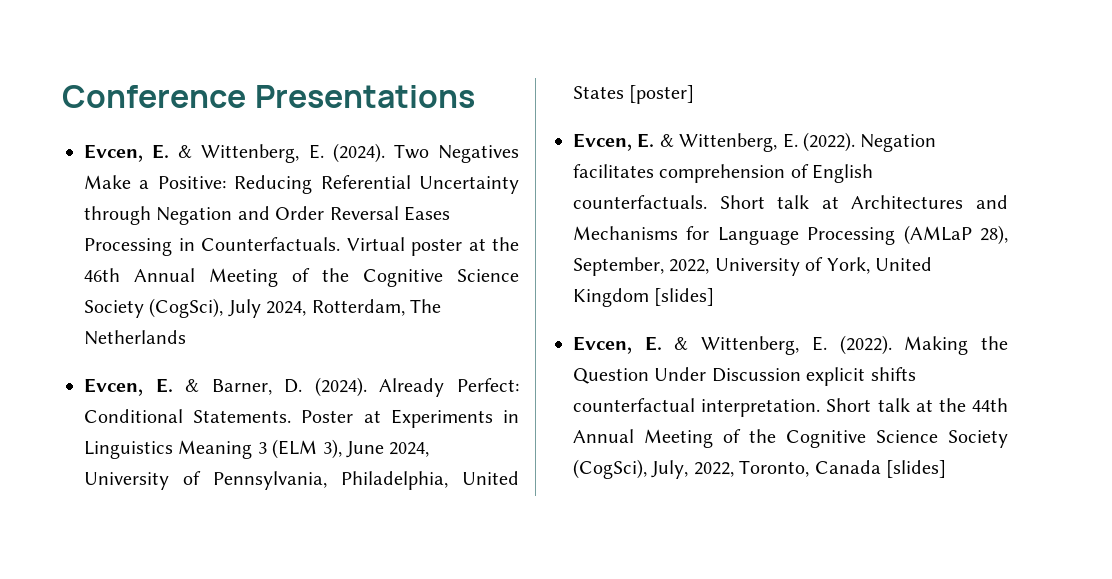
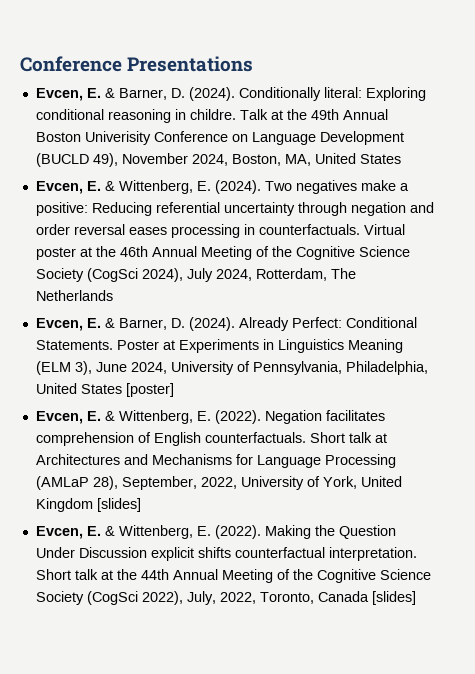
+ Evcen, E. & Barner, D. (2024). Conditionally literal: Exploring conditional reasoning in childre. Talk at the 49th Annual Boston Univerisity Conference on Language Development (BUCLD 49), November 2024, Boston, MA, United States
- Two Negatives Make a Positive: Reducing Referential Uncertainty through Negation and Order Reversal Eases Processing in Counterfactuals.
+ Two negatives make a positive: Reducing referential uncertainty through negation and order reversal eases processing in counterfactuals.
- Virtual poster at the 46th Annual Meeting of the Cognitive Science Society (CogSci), July 2024, Rotterdam, The Netherlands
+ Virtual poster at the 46th Annual Meeting of the Cognitive Science Society (CogSci 2024), July 2024, Rotterdam, The Netherlands
- Poster at Experiments in Linguistics Meaning 3 (ELM 3), June 2024, University of Pennsylvania, Philadelphia, United States [poster]
+ Poster at Experiments in Linguistics Meaning (ELM 3), June 2024, University of Pennsylvania, Philadelphia, United States [poster]
- Short talk at the 44th Annual Meeting of the Cognitive Science Society (CogSci), July, 2022, Toronto, Canada [slides]
+ Short talk at the 44th Annual Meeting of the Cognitive Science Society (CogSci 2022), July, 2022, Toronto, Canada [slides]

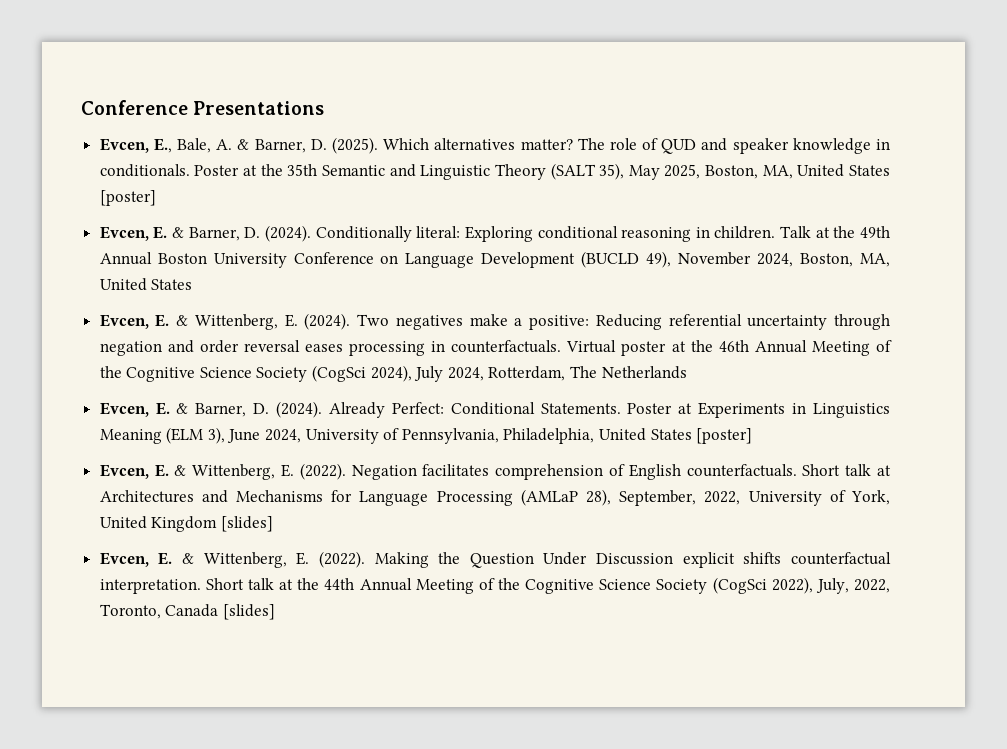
+ Evcen, E., Bale, A. & Barner, D. (2025). Which alternatives matter? The role of QUD and speaker knowledge in conditionals. Poster at the 35th Semantic and Linguistic Theory (SALT 35), May 2025, Boston, MA, United States [poster]
- Conditionally literal: Exploring conditional reasoning in childre.
+ Conditionally literal: Exploring conditional reasoning in children.
- Talk at the 49th Annual Boston Univerisity Conference on Language Development (BUCLD 49), November 2024, Boston, MA, United States
+ Talk at the 49th Annual Boston University Conference on Language Development (BUCLD 49), November 2024, Boston, MA, United States

